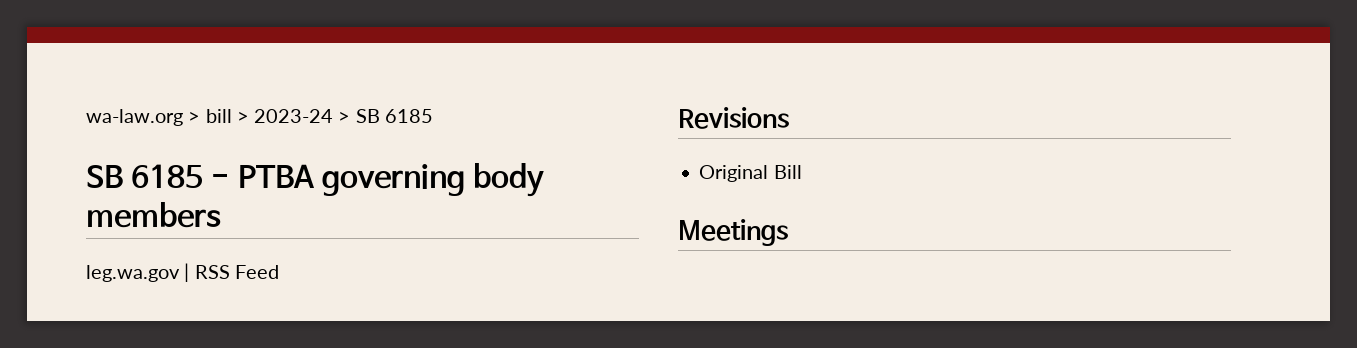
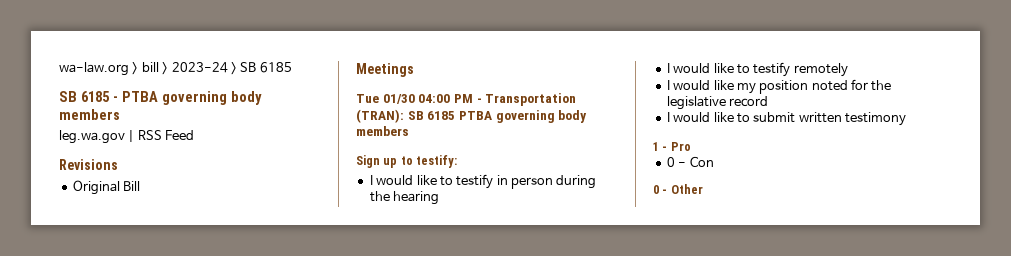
+ Tue 01/30 04:00 PM - Transportation (TRAN): SB 6185 PTBA governing body members
+ Sign up to testify:
+ I would like to testify in person during the hearing
+ I would like to testify remotely
+ I would like my position noted for the legislative record
+ I would like to submit written testimony
+ 1 - Pro
+ 0 - Con
+ 0 - Other

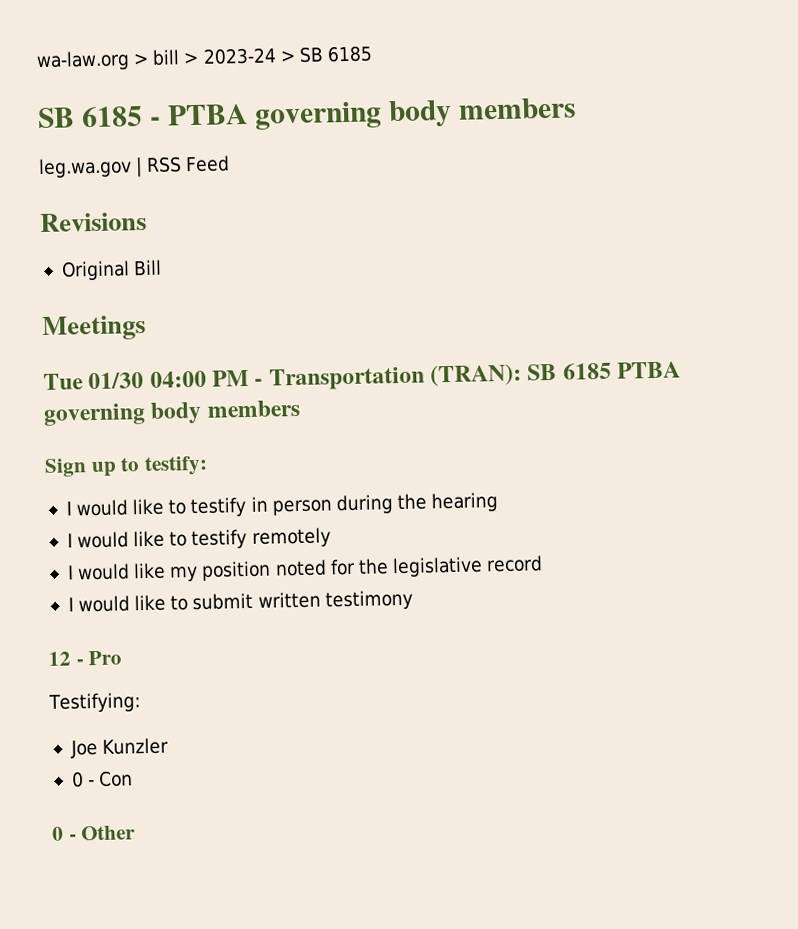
- 1 - Pro
+ 12 - Pro
+ Testifying:
+ Joe Kunzler

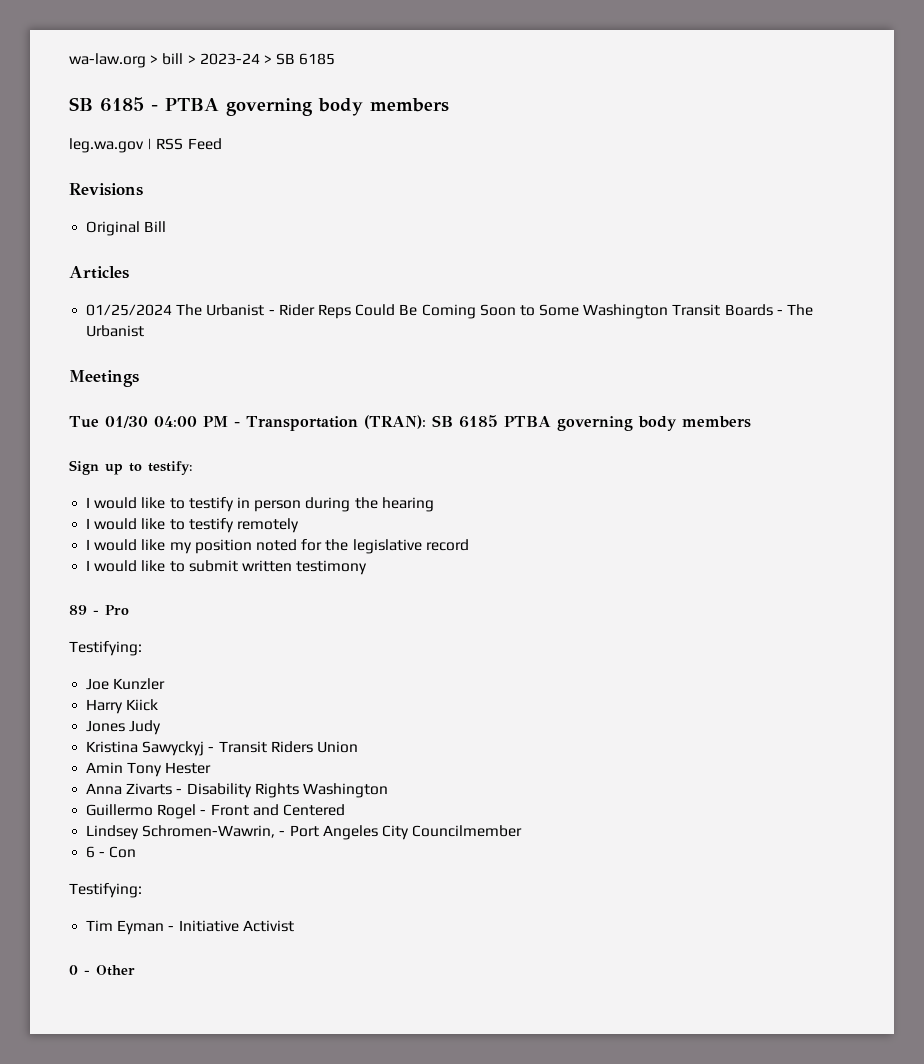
+ Articles
+ 01/25/2024 The Urbanist - Rider Reps Could Be Coming Soon to Some Washington Transit Boards - The Urbanist
- 12 - Pro
+ 89 - Pro
- 0 - Con
+ Harry Kiick
+ Jones Judy
+ Kristina Sawyckyj - Transit Riders Union
+ Amin Tony Hester
+ Anna Zivarts - Disability Rights Washington
+ Guillermo Rogel - Front and Centered
+ Lindsey Schromen-Wawrin, - Port Angeles City Councilmember
+ 6 - Con
+ Testifying:
+ Tim Eyman - Initiative Activist

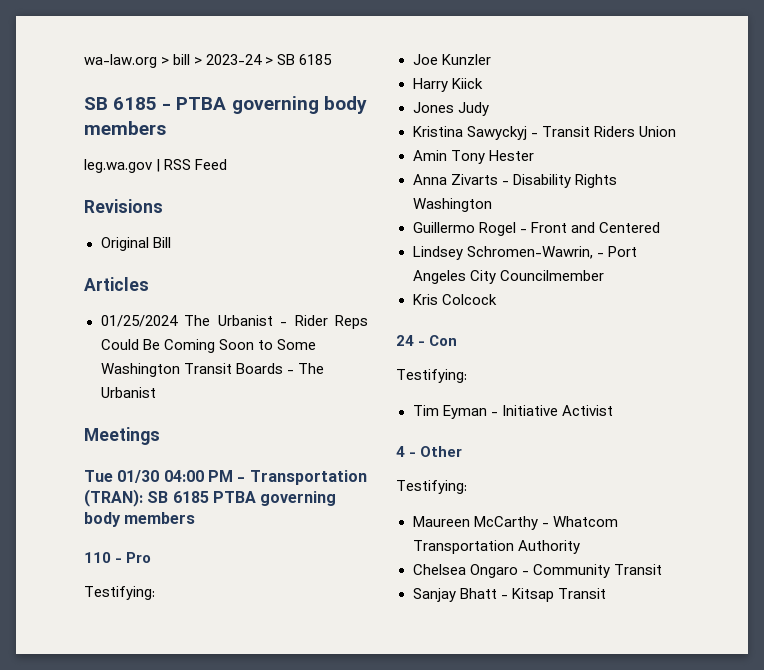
- Sign up to testify:
- I would like to testify in person during the hearing
- I would like to testify remotely
- I would like my position noted for the legislative record
- I would like to submit written testimony
- 89 - Pro
+ 110 - Pro
- 6 - Con
+ Kris Colcock
+ 24 - Con
- 0 - Other
+ 4 - Other
+ Testifying:
+ Maureen McCarthy - Whatcom Transportation Authority
+ Chelsea Ongaro - Community Transit
+ Sanjay Bhatt - Kitsap Transit

